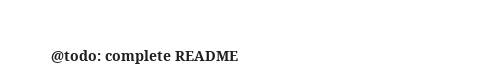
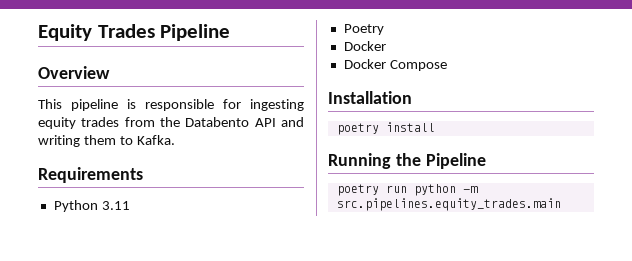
- @todo: complete README
+ Equity Trades Pipeline
+ Overview
+ This pipeline is responsible for ingesting equity trades from the Databento API and writing them to Kafka.
+ Requirements
+ Python 3.11
+ Poetry
+ Docker
+ Docker Compose
+ Installation
+ poetry install
+ Running the Pipeline
+ poetry run python -m src.pipelines.equity_trades.main

